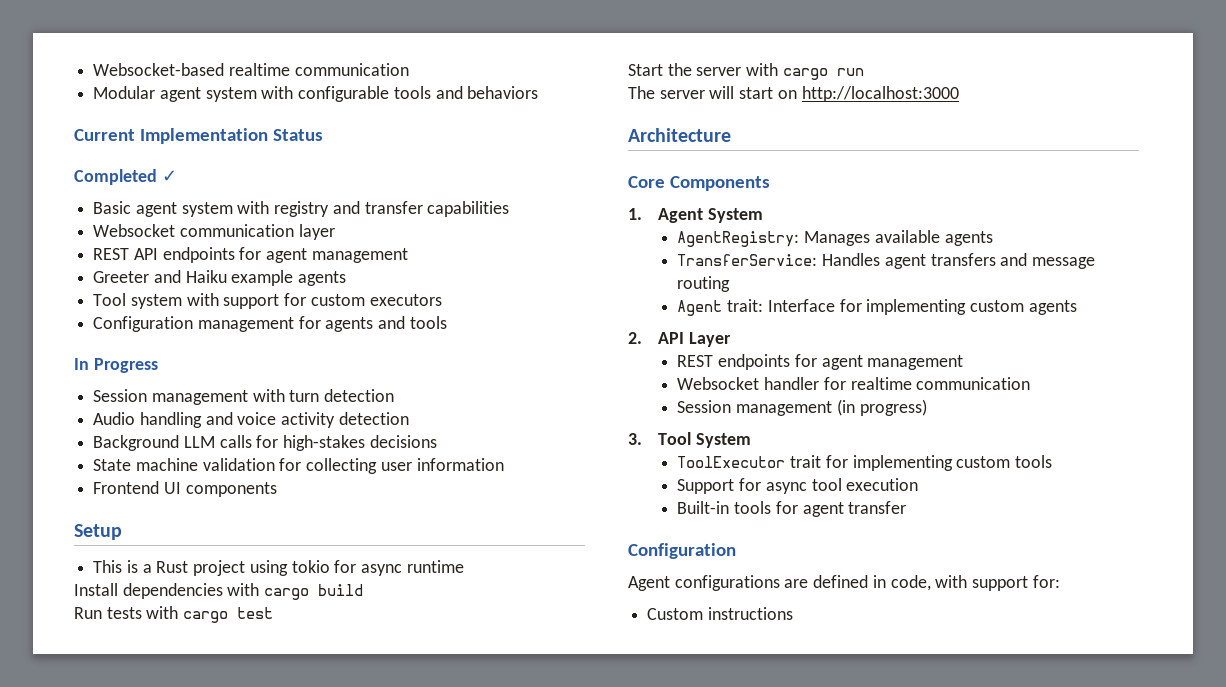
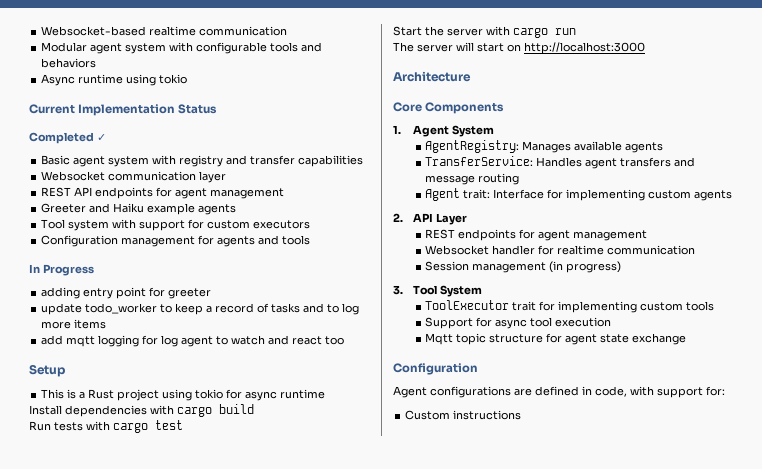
+ Async runtime using tokio
- Session management with turn detection
- Audio handling and voice activity detection
- Background LLM calls for high-stakes decisions
- State machine validation for collecting user information
- Frontend UI components
+ adding entry point for greeter
+ update todo_worker to keep a record of tasks and to log more items
+ add mqtt logging for log agent to watch and react too
- Built-in tools for agent transfer
+ Mqtt topic structure for agent state exchange

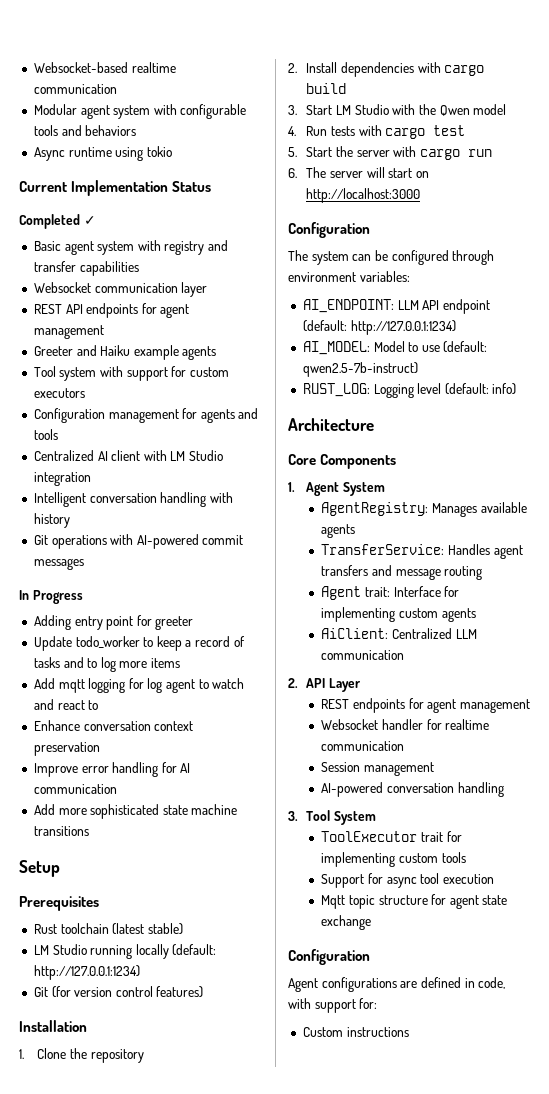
+ Centralized AI client with LM Studio integration
+ Intelligent conversation handling with history
+ Git operations with AI-powered commit messages
- adding entry point for greeter
+ Adding entry point for greeter
- update todo_worker to keep a record of tasks and to log more items
+ Update todo_worker to keep a record of tasks and to log more items
- add mqtt logging for log agent to watch and react too
+ Add mqtt logging for log agent to watch and react to
+ Enhance conversation context preservation
+ Improve error handling for AI communication
+ Add more sophisticated state machine transitions
  Setup
- This is a Rust project using tokio for async runtime
- Install dependencies with cargo build
+ Prerequisites
+ Rust toolchain (latest stable)
+ LM Studio running locally (default: http://127.0.0.1:1234)
+ Git (for version control features)
+ Installation
+ 1. Clone the repository
+ 2. Install dependencies with cargo build
- Run tests with cargo test
+ 3. Start LM Studio with the Qwen model
+ 4. Run tests with cargo test
- Start the server with cargo run
+ 5. Start the server with cargo run
- The server will start on http://localhost:3000
+ 6. The server will start on http://localhost:3000
+ Configuration
+ The system can be configured through environment variables:
+ AI_ENDPOINT: LLM API endpoint (default: http://127.0.0.1:1234)
+ AI_MODEL: Model to use (default: qwen2.5-7b-instruct)
+ RUST_LOG: Logging level (default: info)
+ AiClient: Centralized LLM communication
- Session management (in progress)
+ Session management
+ AI-powered conversation handling

